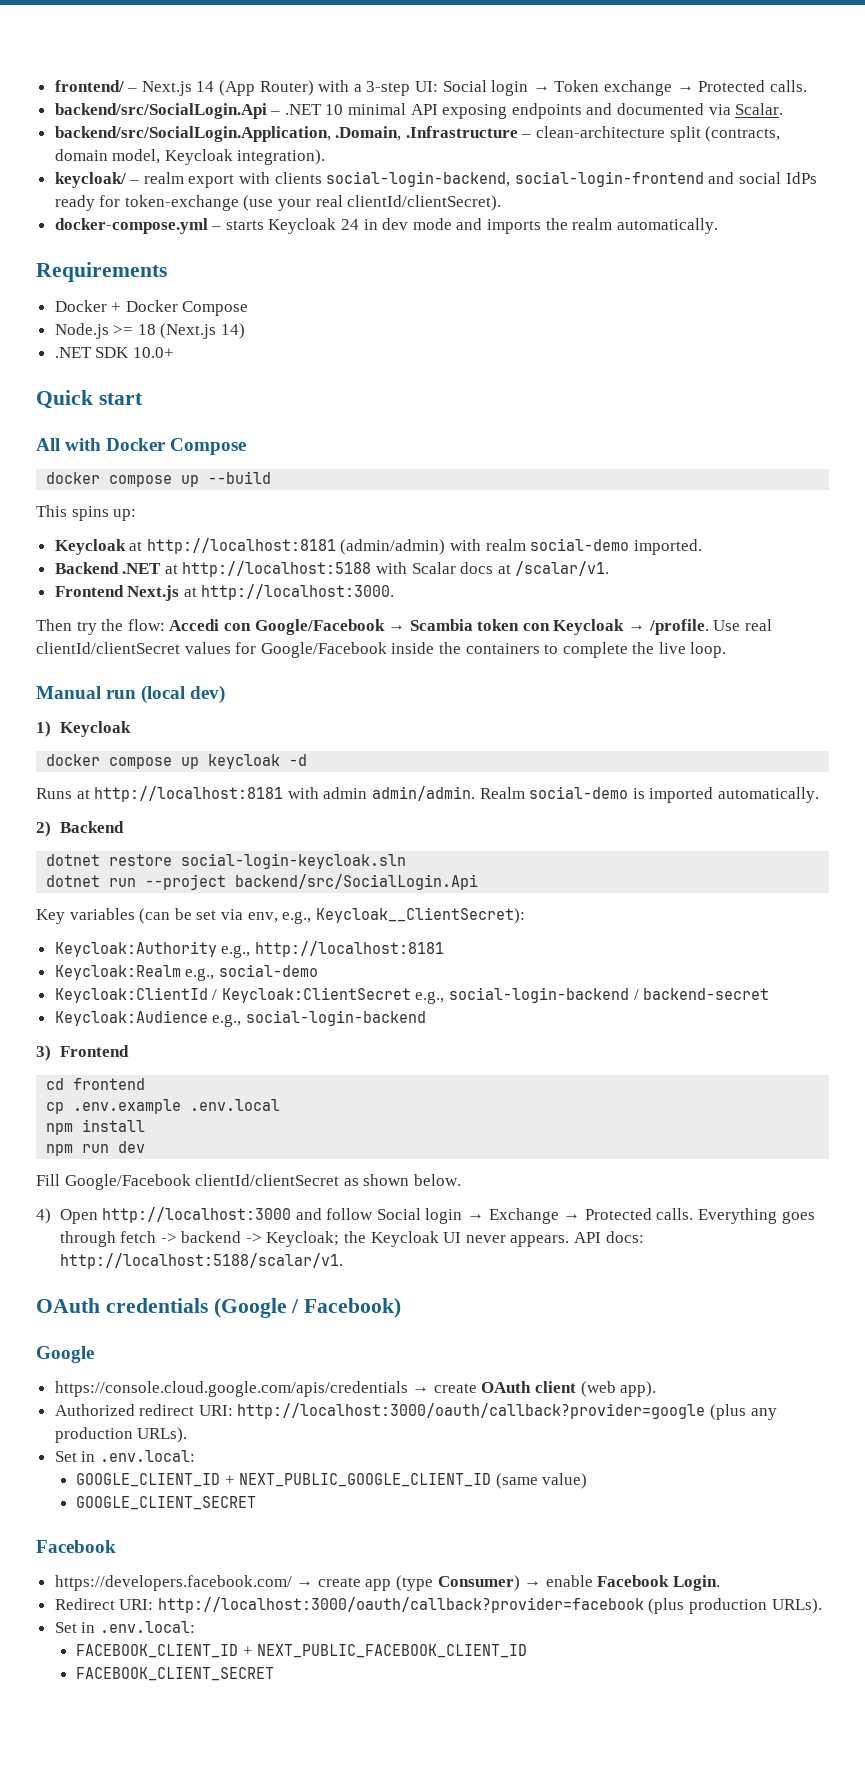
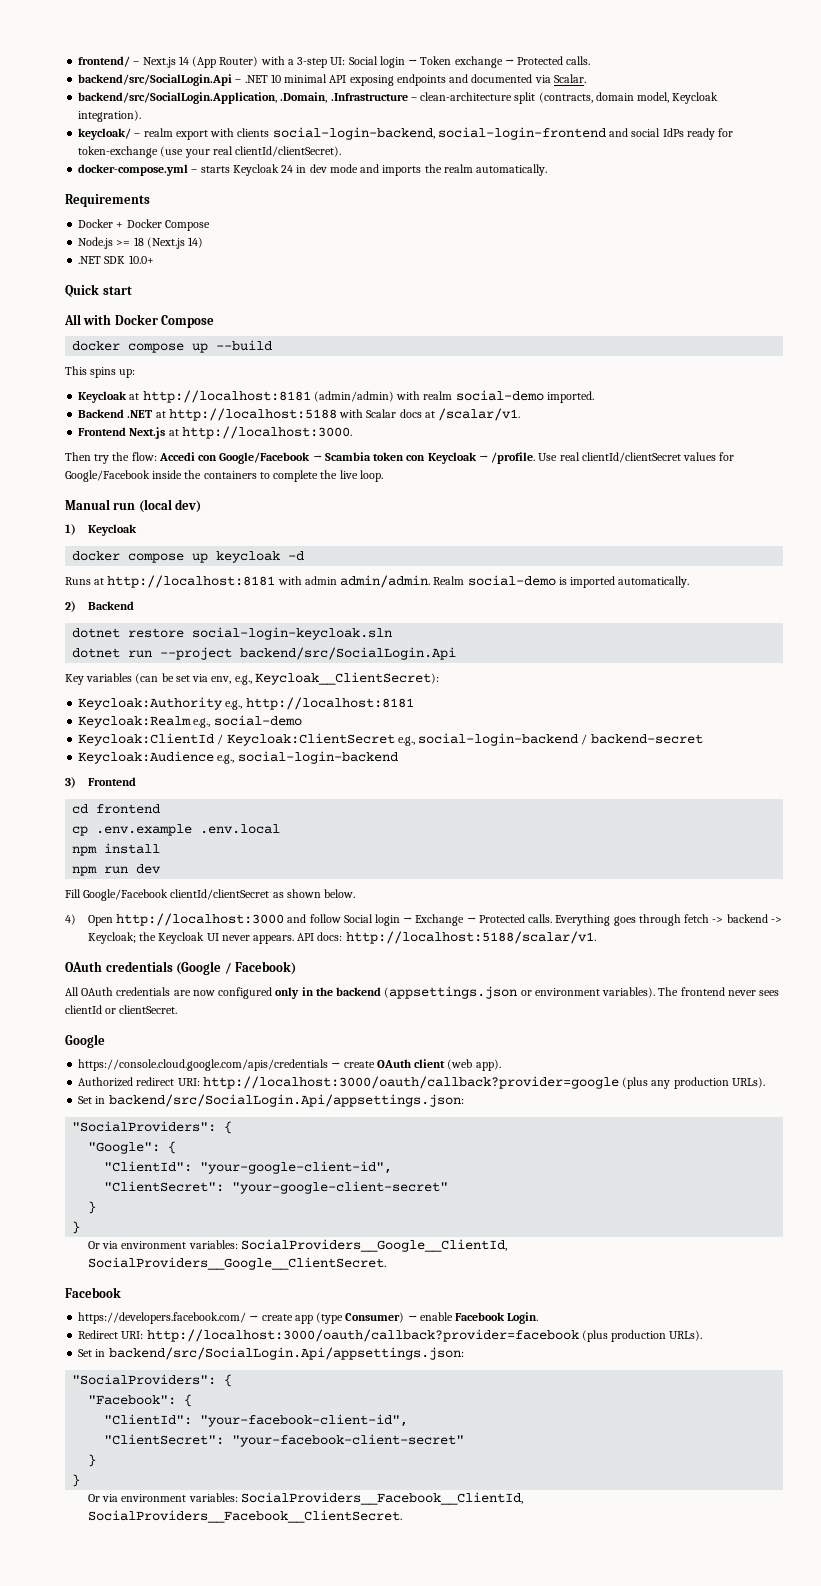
+ All OAuth credentials are now configured only in the backend (appsettings.json or environment variables). The frontend never sees clientId or clientSecret.
  Authorized redirect URI: http://localhost:3000/oauth/callback?provider=google (plus any production URLs).
- Set in .env.local:
- GOOGLE_CLIENT_ID + NEXT_PUBLIC_GOOGLE_CLIENT_ID (same value)
- GOOGLE_CLIENT_SECRET
+ Set in backend/src/SocialLogin.Api/appsettings.json:
+ "SocialProviders": {
+ "Google": {
+ "ClientId": "your-google-client-id",
+ "ClientSecret": "your-google-client-secret"
+ }
+ }
+ Or via environment variables: SocialProviders__Google__ClientId, SocialProviders__Google__ClientSecret.
  Redirect URI: http://localhost:3000/oauth/callback?provider=facebook (plus production URLs).
- Set in .env.local:
- FACEBOOK_CLIENT_ID + NEXT_PUBLIC_FACEBOOK_CLIENT_ID
- FACEBOOK_CLIENT_SECRET
+ Set in backend/src/SocialLogin.Api/appsettings.json:
+ "SocialProviders": {
+ "Facebook": {
+ "ClientId": "your-facebook-client-id",
+ "ClientSecret": "your-facebook-client-secret"
+ }
+ }
+ Or via environment variables: SocialProviders__Facebook__ClientId, SocialProviders__Facebook__ClientSecret.

